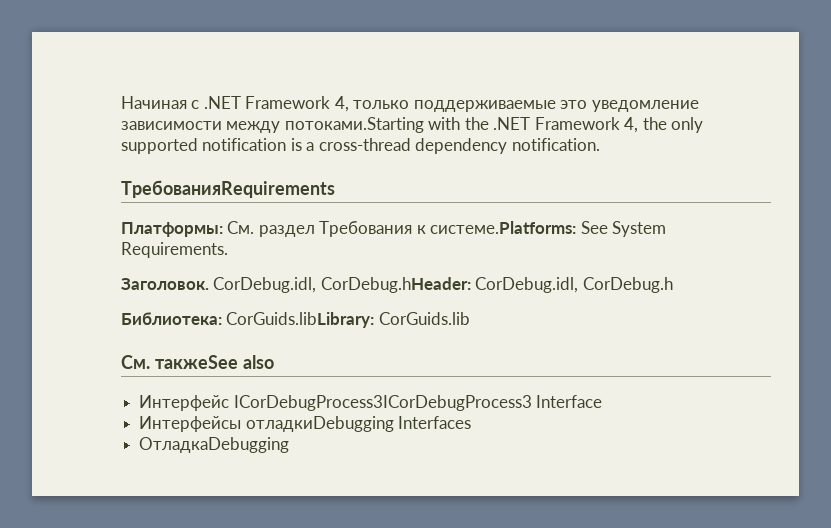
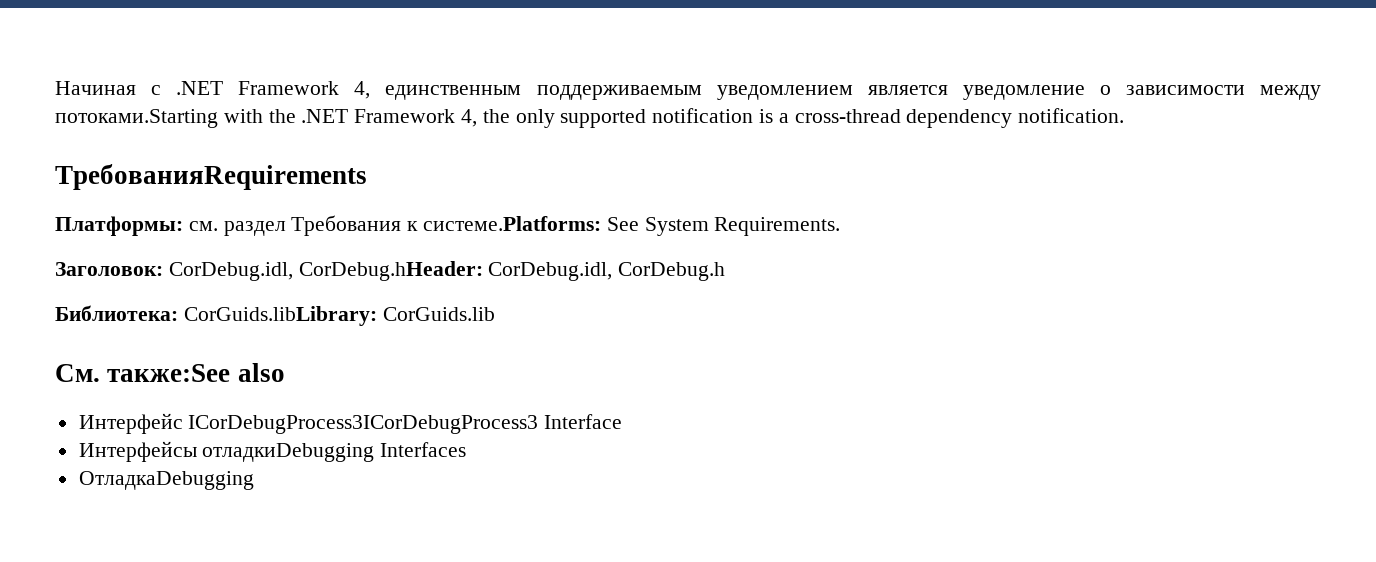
- Начиная с .NET Framework 4, только поддерживаемые это уведомление зависимости между потоками.Starting with the .NET Framework 4, the only supported notification is a cross-thread dependency notification.
+ Начиная с .NET Framework 4, единственным поддерживаемым уведомлением является уведомление о зависимости между потоками.Starting with the .NET Framework 4, the only supported notification is a cross-thread dependency notification.
- Платформы: См. раздел Требования к системе.Platforms: See System Requirements.
+ Платформы: см. раздел Требования к системе.Platforms: See System Requirements.
- Заголовок. CorDebug.idl, CorDebug.hHeader: CorDebug.idl, CorDebug.h
+ Заголовок: CorDebug.idl, CorDebug.hHeader: CorDebug.idl, CorDebug.h
- См. такжеSee also
+ См. также:See also

